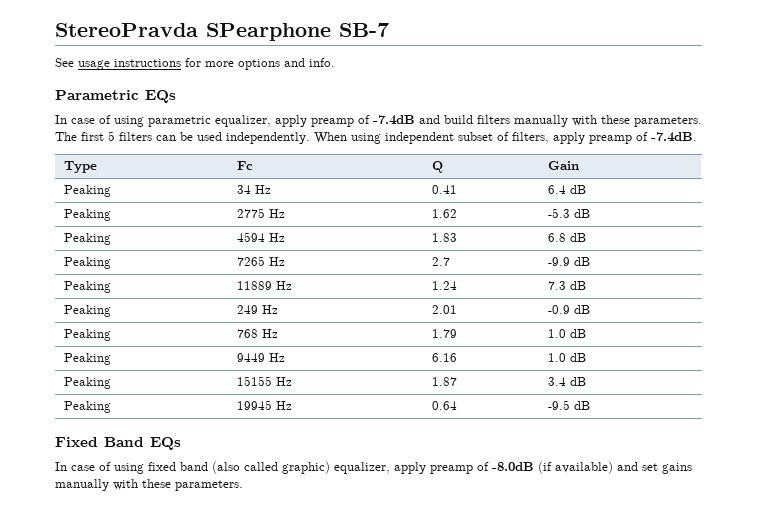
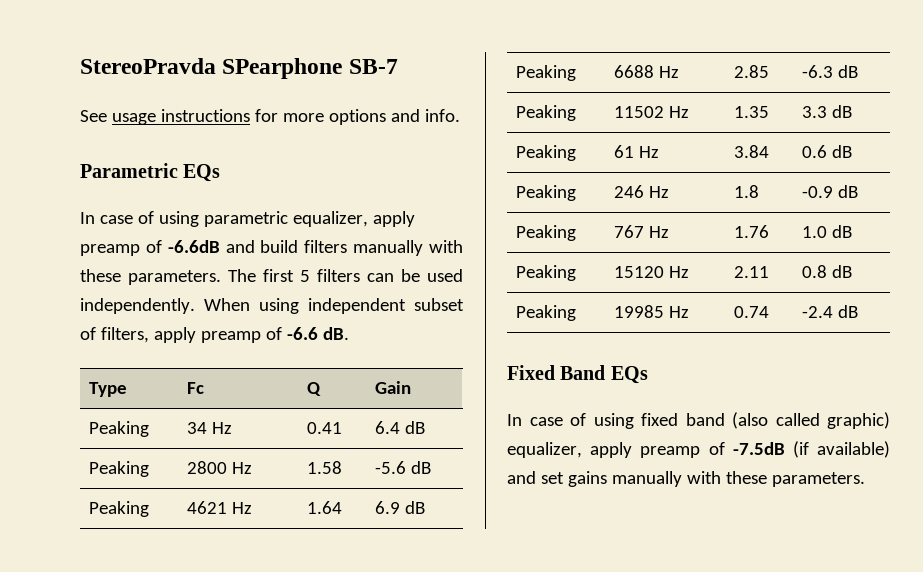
- In case of using parametric equalizer, apply preamp of -7.4dB and build filters manually with these parameters.
+ In case of using parametric equalizer, apply preamp of -6.6dB and build filters manually with these parameters.
- When using independent subset of filters, apply preamp of -7.4dB.
+ When using independent subset of filters, apply preamp of -6.6 dB.
- Peaking | 2775 Hz | 1.62 | -5.3 dB
- Peaking | 4594 Hz | 1.83 | 6.8 dB
- Peaking | 7265 Hz | 2.7 | -9.9 dB
- Peaking | 11889 Hz | 1.24 | 7.3 dB
- Peaking | 249 Hz | 2.01 | -0.9 dB
+ Peaking | 2800 Hz | 1.58 | -5.6 dB
+ Peaking | 4621 Hz | 1.64 | 6.9 dB
+ Peaking | 6688 Hz | 2.85 | -6.3 dB
+ Peaking | 11502 Hz | 1.35 | 3.3 dB
+ Peaking | 61 Hz | 3.84 | 0.6 dB
+ Peaking | 246 Hz | 1.8 | -0.9 dB
- Peaking | 768 Hz | 1.79 | 1.0 dB
- Peaking | 9449 Hz | 6.16 | 1.0 dB
- Peaking | 15155 Hz | 1.87 | 3.4 dB
- Peaking | 19945 Hz | 0.64 | -9.5 dB
+ Peaking | 767 Hz | 1.76 | 1.0 dB
+ Peaking | 15120 Hz | 2.11 | 0.8 dB
+ Peaking | 19985 Hz | 0.74 | -2.4 dB
- In case of using fixed band (also called graphic) equalizer, apply preamp of -8.0dB (if available) and set gains manually with these parameters.
+ In case of using fixed band (also called graphic) equalizer, apply preamp of -7.5dB (if available) and set gains manually with these parameters.

